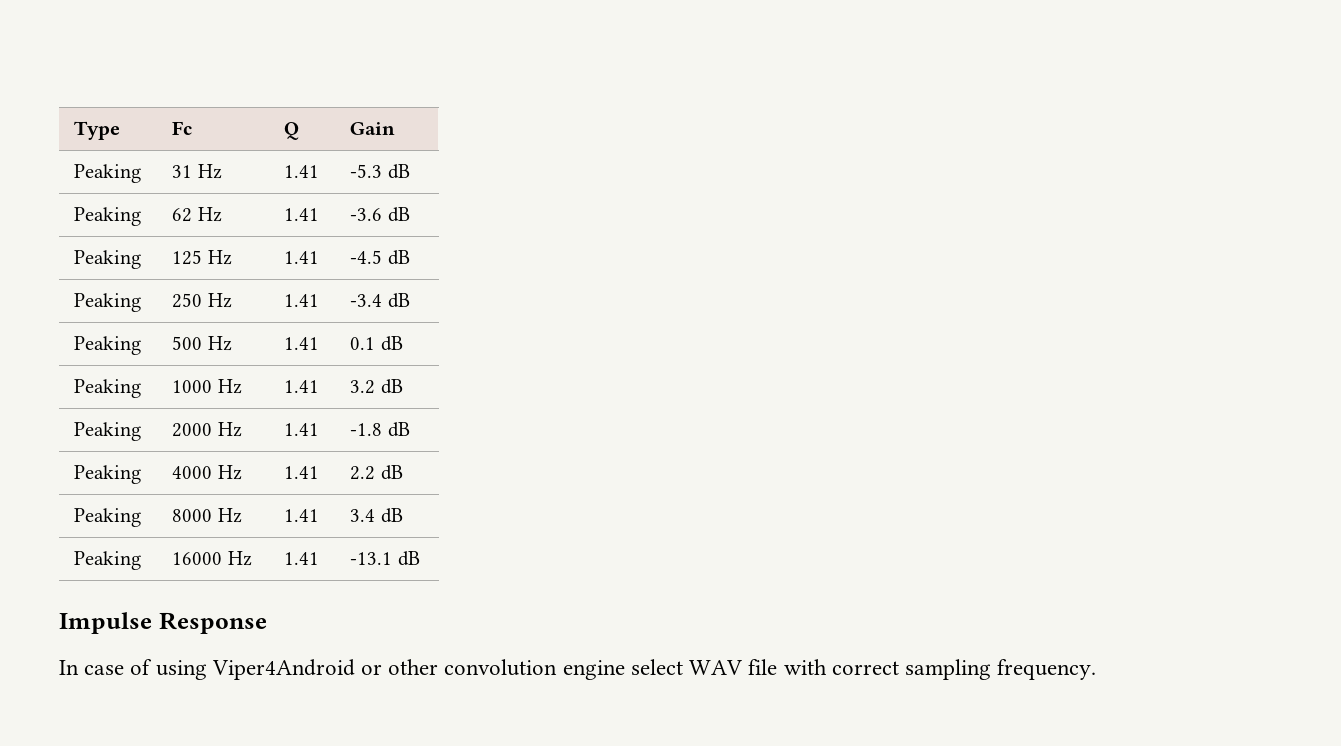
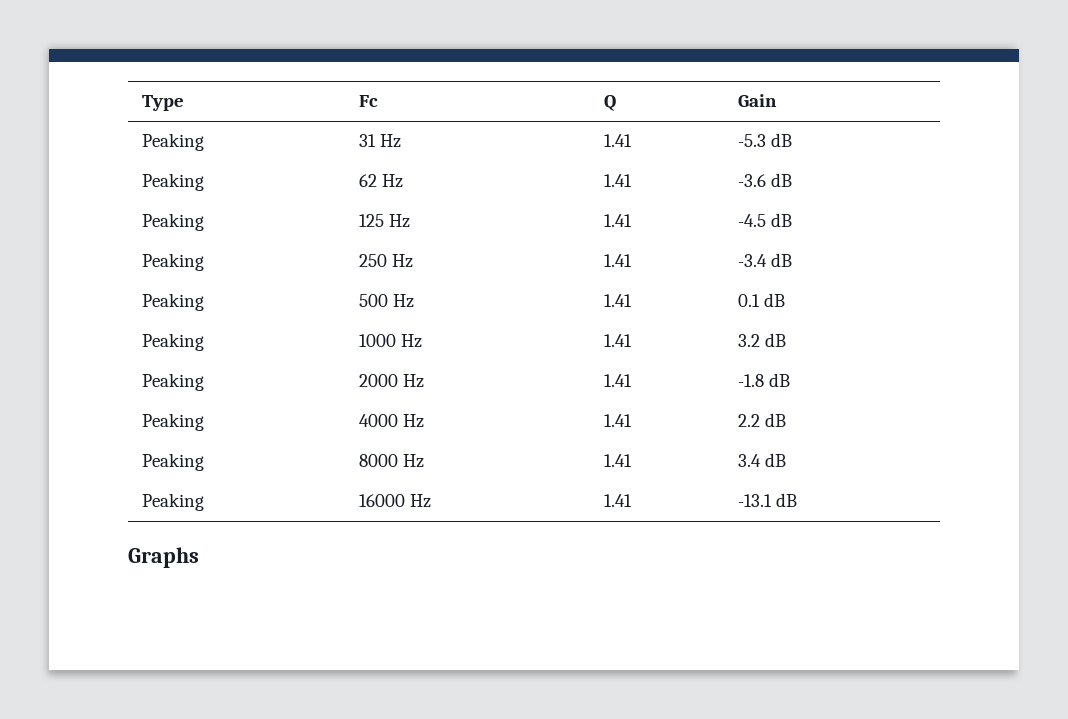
- Impulse Response
- In case of using Viper4Android or other convolution engine select WAV file with correct sampling frequency.
+ Graphs

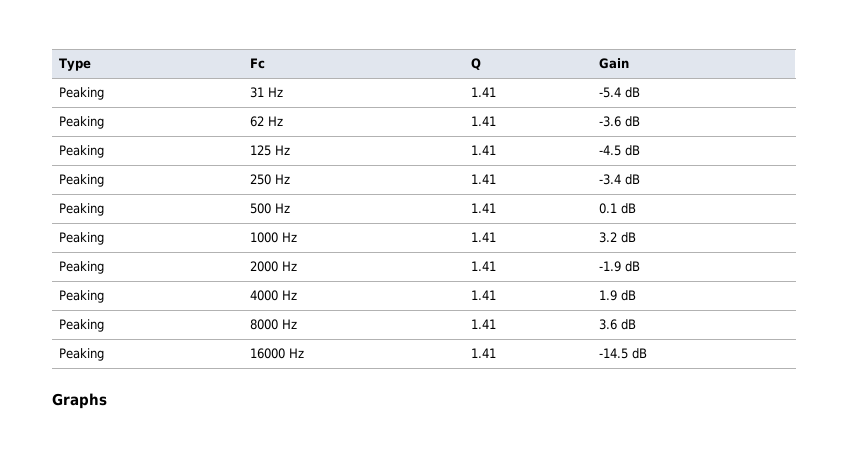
- Peaking | 31 Hz | 1.41 | -5.3 dB
+ Peaking | 31 Hz | 1.41 | -5.4 dB
- Peaking | 2000 Hz | 1.41 | -1.8 dB
+ Peaking | 2000 Hz | 1.41 | -1.9 dB
- Peaking | 4000 Hz | 1.41 | 2.2 dB
+ Peaking | 4000 Hz | 1.41 | 1.9 dB
- Peaking | 8000 Hz | 1.41 | 3.4 dB
+ Peaking | 8000 Hz | 1.41 | 3.6 dB
- Peaking | 16000 Hz | 1.41 | -13.1 dB
+ Peaking | 16000 Hz | 1.41 | -14.5 dB

